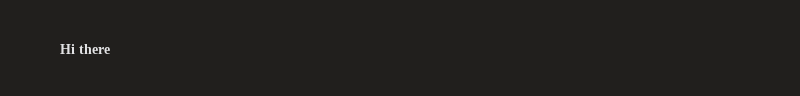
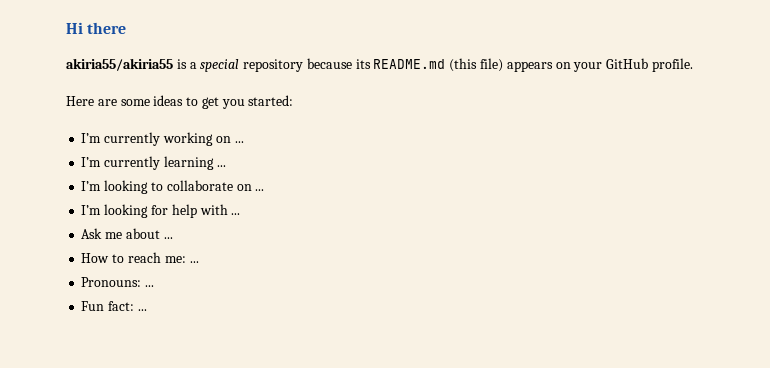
+ akiria55/akiria55 is a special repository because its README.md (this file) appears on your GitHub profile.
+ Here are some ideas to get you started:
+ I’m currently working on ...
+ I’m currently learning ...
+ I’m looking to collaborate on ...
+ I’m looking for help with ...
+ Ask me about ...
+ How to reach me: ...
+ Pronouns: ...
+ Fun fact: ...

